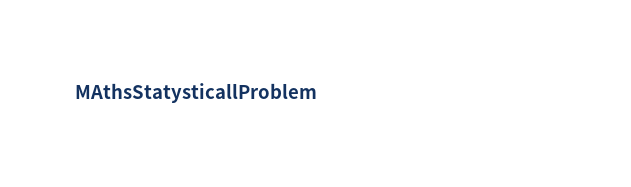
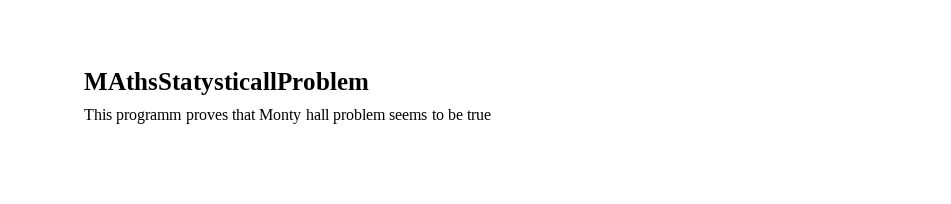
+ This programm proves that Monty hall problem seems to be true

